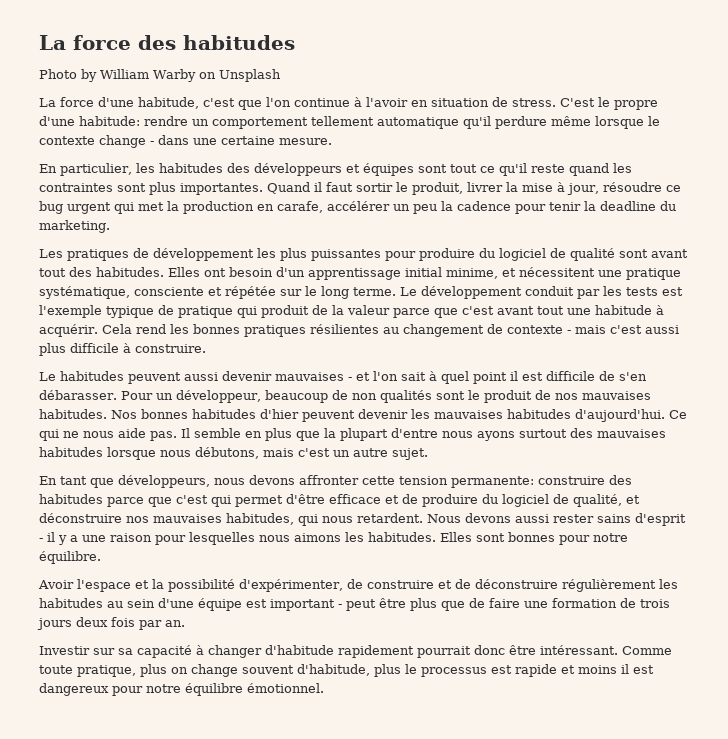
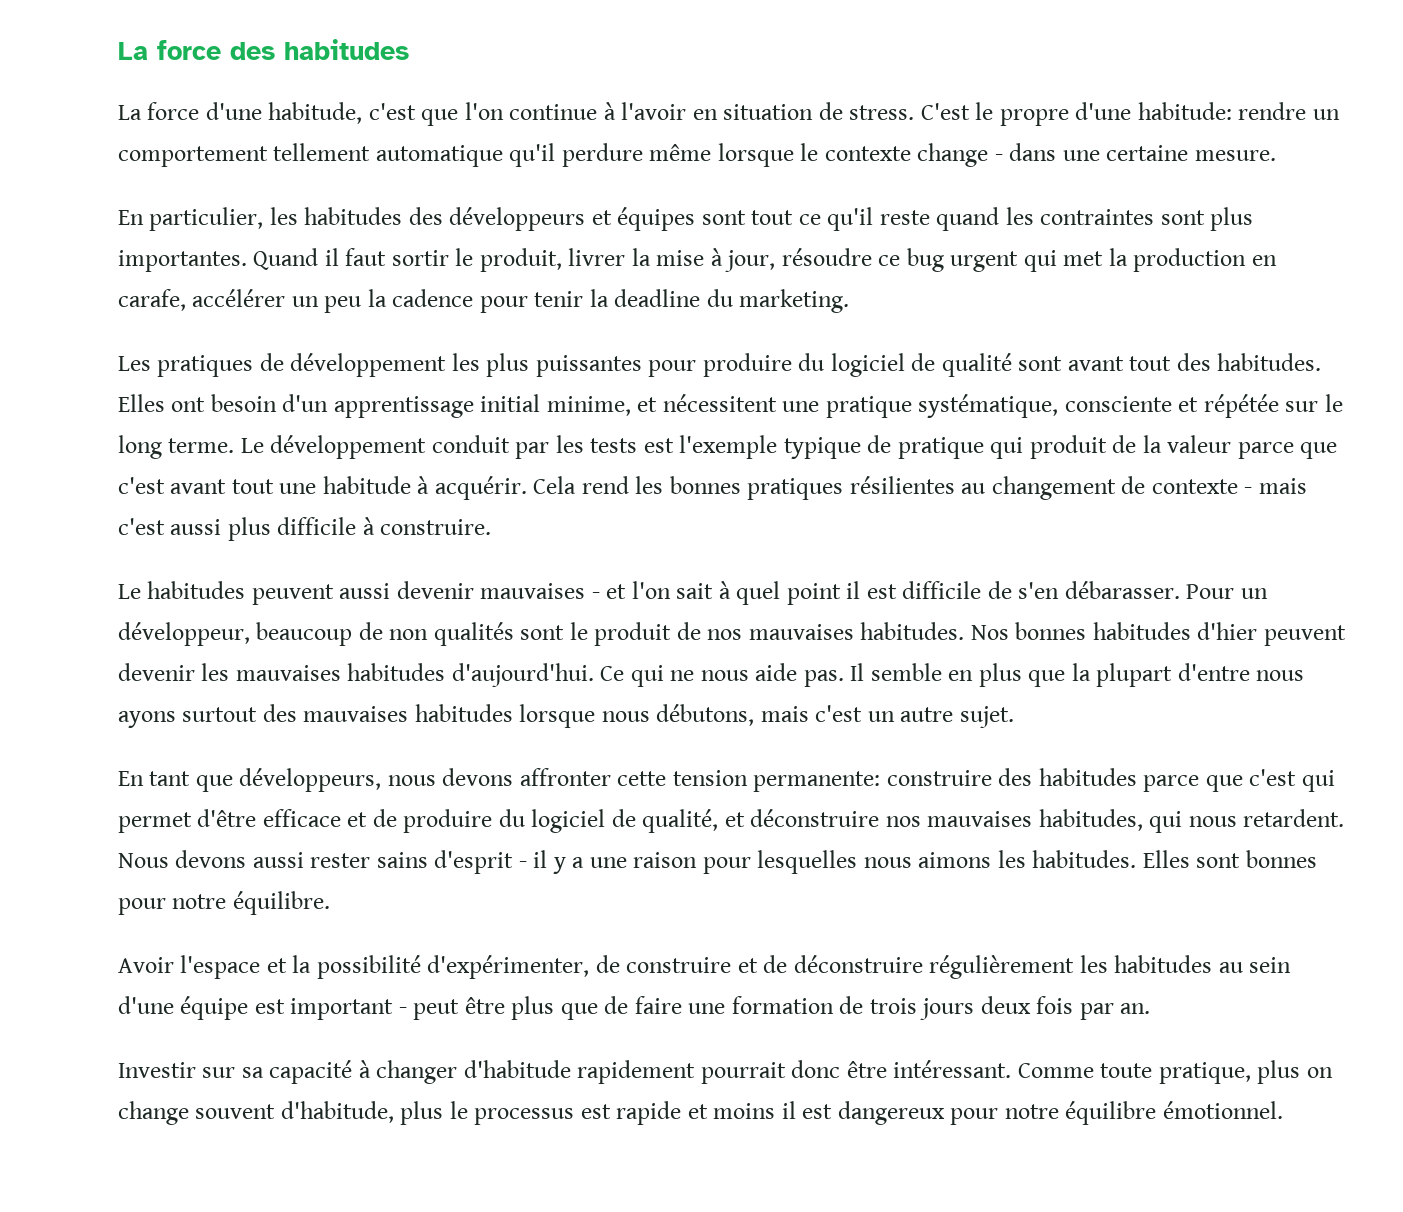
- Photo by William Warby on Unsplash

